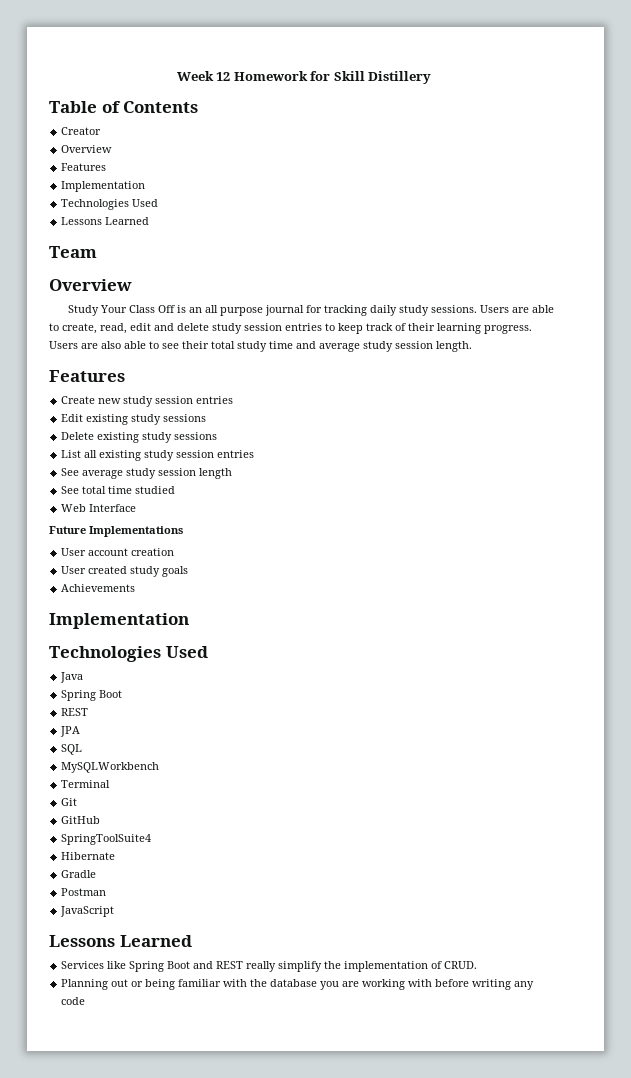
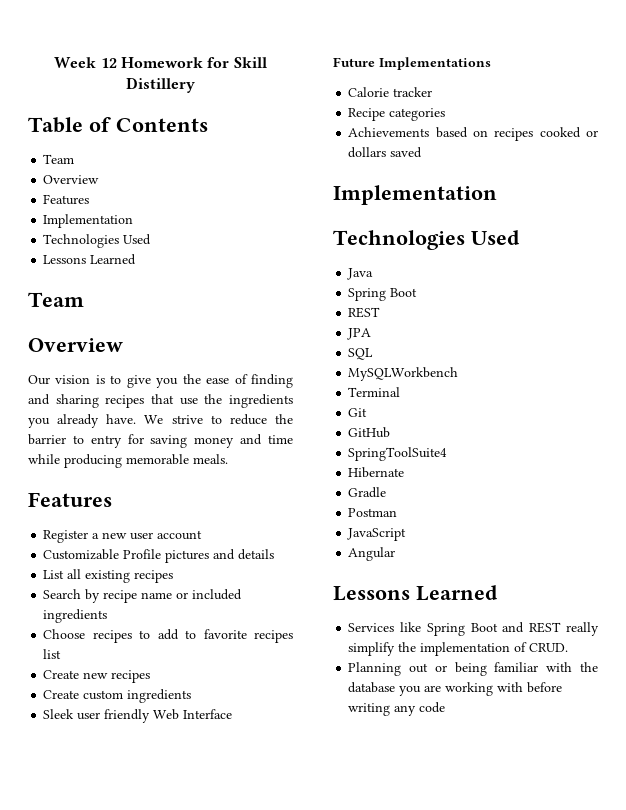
  Table of Contents
- Creator
+ Team
- Study Your Class Off is an all purpose journal for tracking daily study sessions. Users are able to create, read, edit and delete study session entries to keep track of their learning progress. Users are also able to see their total study time and average study session length.
+ Our vision is to give you the ease of finding and sharing recipes that use the ingredients you already have. We strive to reduce the barrier to entry for saving money and time while producing memorable meals.
  Features
- Create new study session entries
- Edit existing study sessions
- Delete existing study sessions
- List all existing study session entries
- See average study session length
- See total time studied
- Web Interface
+ Register a new user account
+ Customizable Profile pictures and details
+ List all existing recipes
+ Search by recipe name or included ingredients
+ Choose recipes to add to favorite recipes list
+ Create new recipes
+ Create custom ingredients
+ Sleek user friendly Web Interface
  Future Implementations
- User account creation
- User created study goals
- Achievements
+ Calorie tracker
+ Recipe categories
+ Achievements based on recipes cooked or dollars saved
+ Angular

